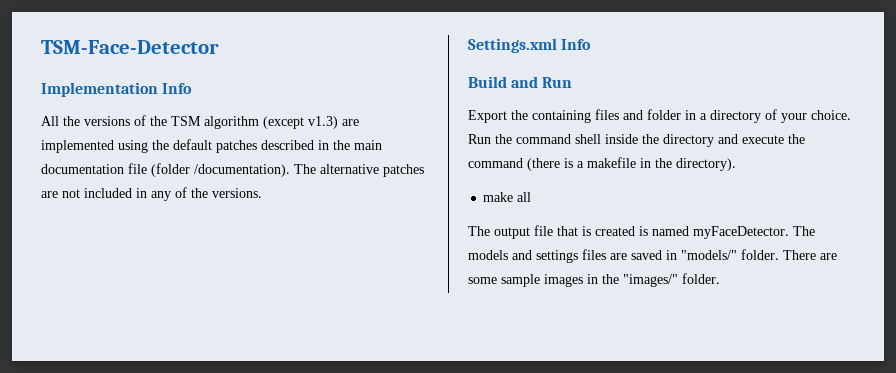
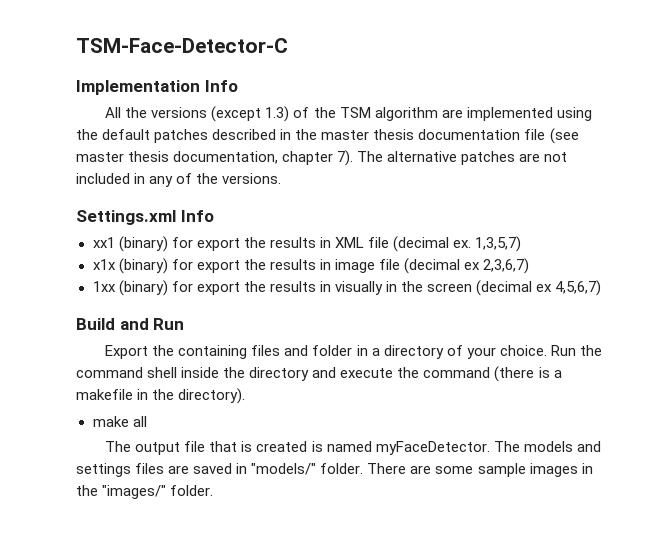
- TSM-Face-Detector
+ TSM-Face-Detector-C
- All the versions of the TSM algorithm (except v1.3) are implemented using the default patches described in the main documentation file (folder /documentation).
+ All the versions (except 1.3) of the TSM algorithm are implemented using the default patches described in the master thesis documentation file (see master thesis documentation, chapter 7).
+ xx1 (binary) for export the results in XML file (decimal ex. 1,3,5,7)
+ x1x (binary) for export the results in image file (decimal ex 2,3,6,7)
+ 1xx (binary) for export the results in visually in the screen (decimal ex 4,5,6,7)

